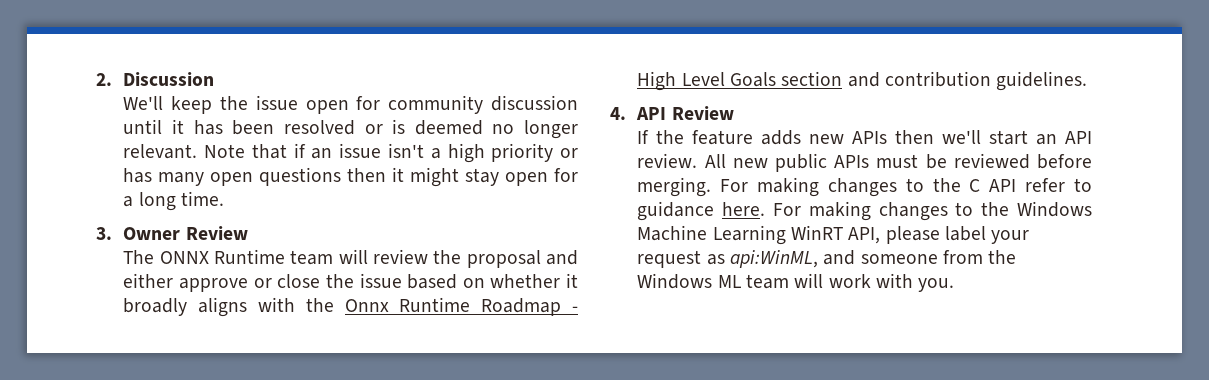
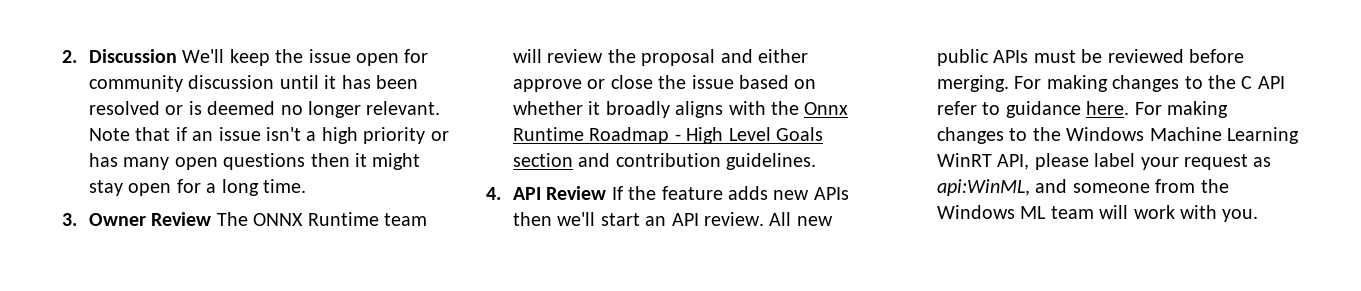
- 2. Discussion
- We'll keep the issue open for community discussion until it has been resolved or is deemed no longer relevant.
+ 2. Discussion We'll keep the issue open for community discussion until it has been resolved or is deemed no longer relevant.
- 3. Owner Review
- The ONNX Runtime team will review the proposal and either approve or close the issue based on whether it broadly aligns with the Onnx Runtime Roadmap - High Level Goals section and contribution guidelines.
+ 3. Owner Review The ONNX Runtime team will review the proposal and either approve or close the issue based on whether it broadly aligns with the Onnx Runtime Roadmap - High Level Goals section and contribution guidelines.
- 4. API Review
- If the feature adds new APIs then we'll start an API review.
+ 4. API Review If the feature adds new APIs then we'll start an API review.

